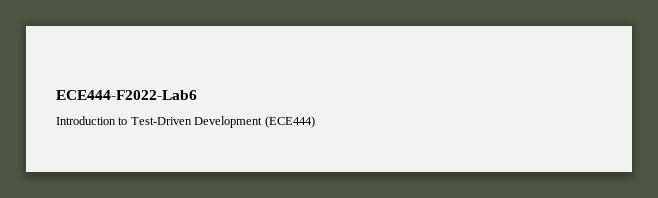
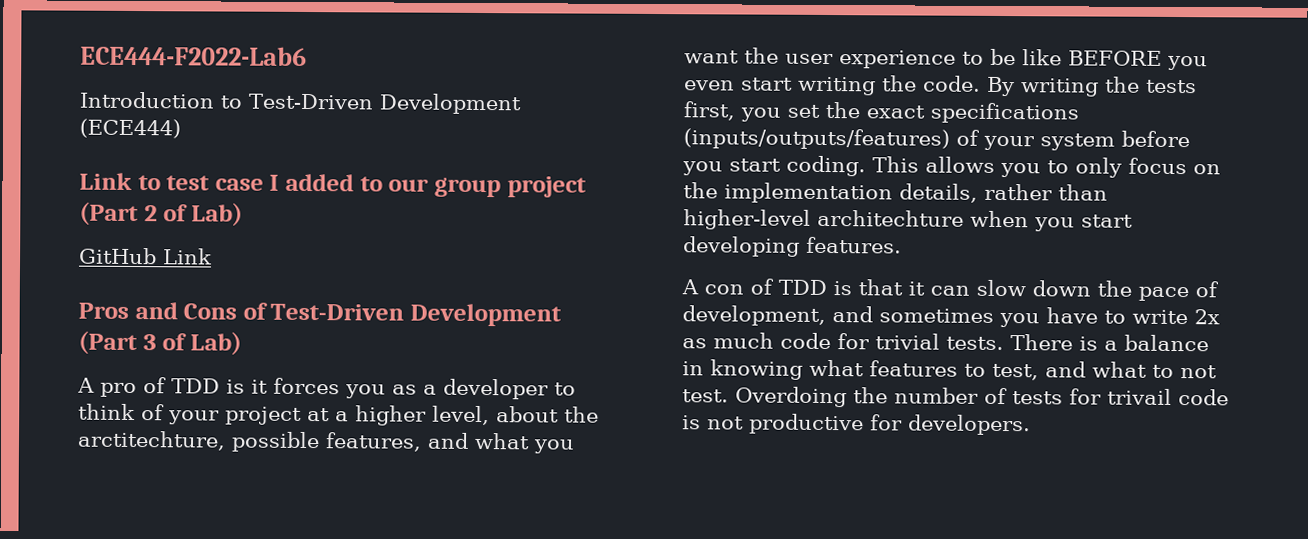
+ Link to test case I added to our group project (Part 2 of Lab)
+ GitHub Link
+ Pros and Cons of Test-Driven Development (Part 3 of Lab)
+ A pro of TDD is it forces you as a developer to think of your project at a higher level, about the arctitechture, possible features, and what you want the user experience to be like BEFORE you even start writing the code. By writing the tests first, you set the exact specifications (inputs/outputs/features) of your system before you start coding. This allows you to only focus on the implementation details, rather than higher-level architechture when you start developing features.
+ A con of TDD is that it can slow down the pace of development, and sometimes you have to write 2x as much code for trivial tests. There is a balance in knowing what features to test, and what to not test. Overdoing the number of tests for trivail code is not productive for developers.

